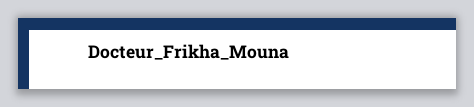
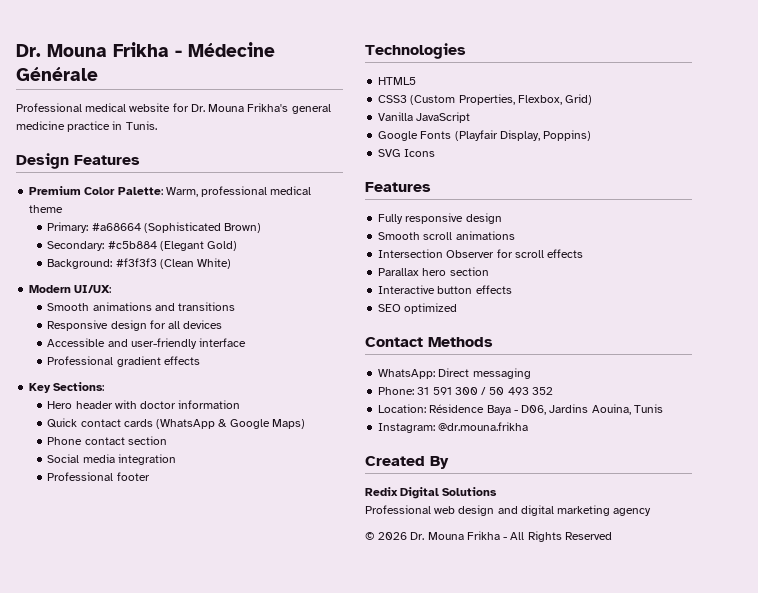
- Docteur_Frikha_Mouna
+ Dr. Mouna Frikha - Médecine Générale
+ Professional medical website for Dr. Mouna Frikha's general medicine practice in Tunis.
+ Design Features
+ Premium Color Palette: Warm, professional medical theme
+ Primary: #a68664 (Sophisticated Brown)
+ Secondary: #c5b884 (Elegant Gold)
+ Background: #f3f3f3 (Clean White)
+ Modern UI/UX:
+ Smooth animations and transitions
+ Responsive design for all devices
+ Accessible and user-friendly interface
+ Professional gradient effects
+ Key Sections:
+ Hero header with doctor information
+ Quick contact cards (WhatsApp & Google Maps)
+ Phone contact section
+ Social media integration
+ Professional footer
+ Technologies
+ HTML5
+ CSS3 (Custom Properties, Flexbox, Grid)
+ Vanilla JavaScript
+ Google Fonts (Playfair Display, Poppins)
+ SVG Icons
+ Features
+ Fully responsive design
+ Smooth scroll animations
+ Intersection Observer for scroll effects
+ Parallax hero section
+ Interactive button effects
+ SEO optimized
+ Contact Methods
+ WhatsApp: Direct messaging
+ Phone: 31 591 300 / 50 493 352
+ Location: Résidence Baya - D06, Jardins Aouina, Tunis
+ Instagram: @dr.mouna.frikha
+ Created By
+ Redix Digital Solutions
+ Professional web design and digital marketing agency
+ © 2026 Dr. Mouna Frikha - All Rights Reserved

